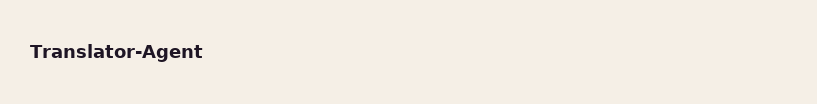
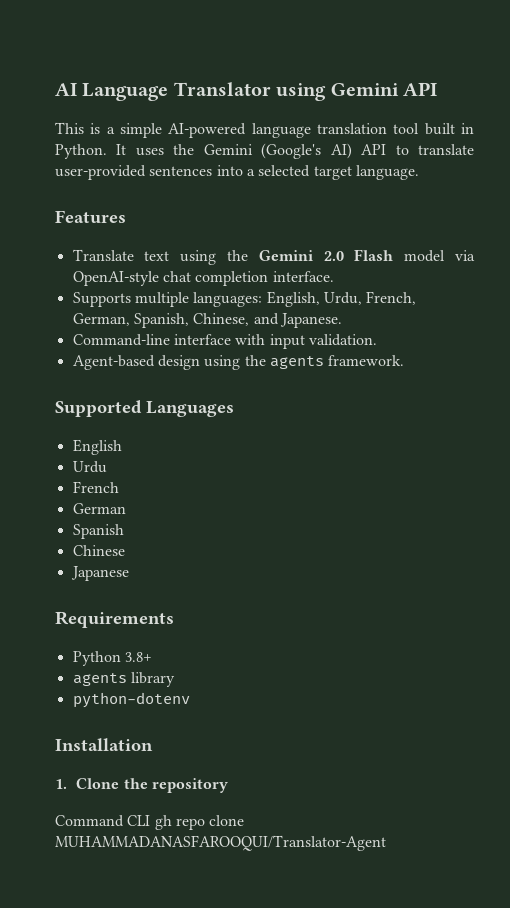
- Translator-Agent
+ AI Language Translator using Gemini API
+ This is a simple AI-powered language translation tool built in Python. It uses the Gemini (Google's AI) API to translate user-provided sentences into a selected target language.
+ Features
+ Translate text using the Gemini 2.0 Flash model via OpenAI-style chat completion interface.
+ Supports multiple languages: English, Urdu, French, German, Spanish, Chinese, and Japanese.
+ Command-line interface with input validation.
+ Agent-based design using the agents framework.
+ Supported Languages
+ English
+ Urdu
+ French
+ German
+ Spanish
+ Chinese
+ Japanese
+ Requirements
+ Python 3.8+
+ agents library
+ python-dotenv
+ Installation
+ 1. Clone the repository
+ Command CLI gh repo clone MUHAMMADANASFAROOQUI/Translator-Agent

